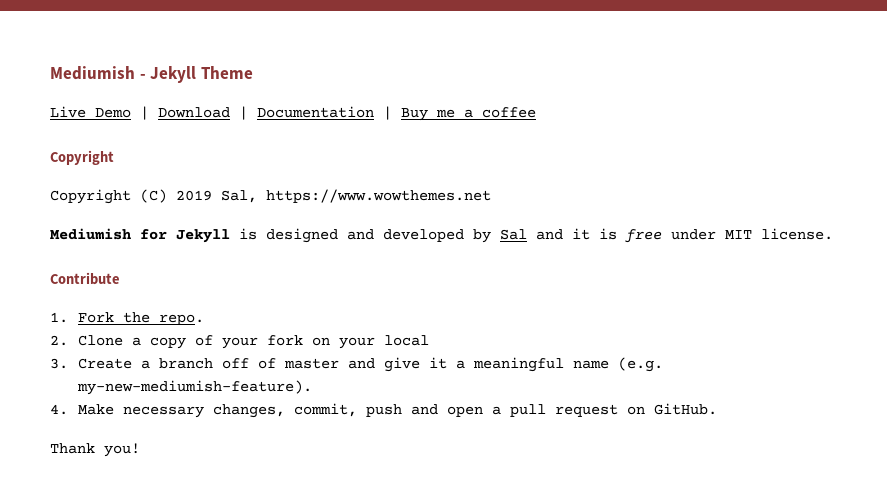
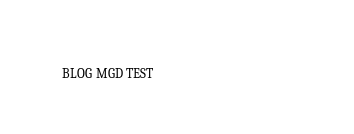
- Mediumish - Jekyll Theme
- Live Demo | Download | Documentation | Buy me a coffee
- Copyright
- Copyright (C) 2019 Sal, https://www.wowthemes.net
- Mediumish for Jekyll is designed and developed by Sal and it is free under MIT license.
- Contribute
- 1. Fork the repo.
- 2. Clone a copy of your fork on your local
- 3. Create a branch off of master and give it a meaningful name (e.g. my-new-mediumish-feature).
- 4. Make necessary changes, commit, push and open a pull request on GitHub.
- Thank you!
+ BLOG MGD TEST

